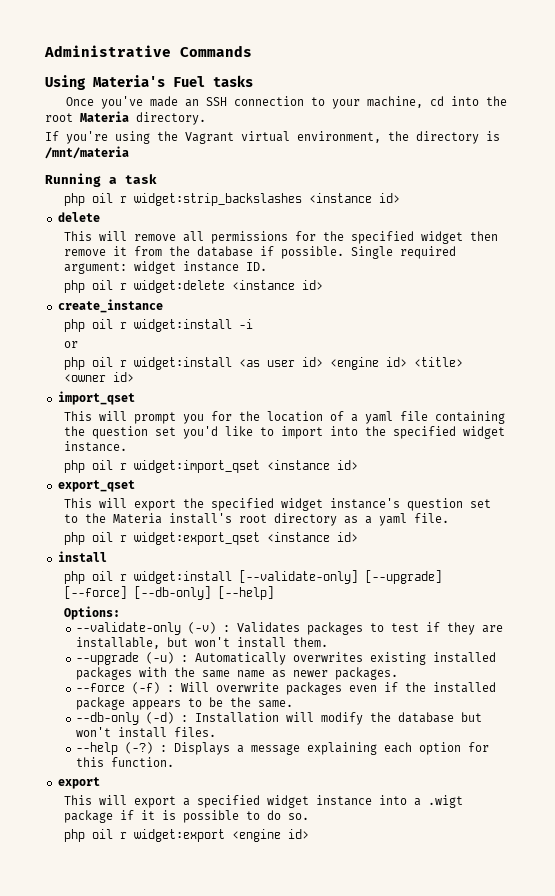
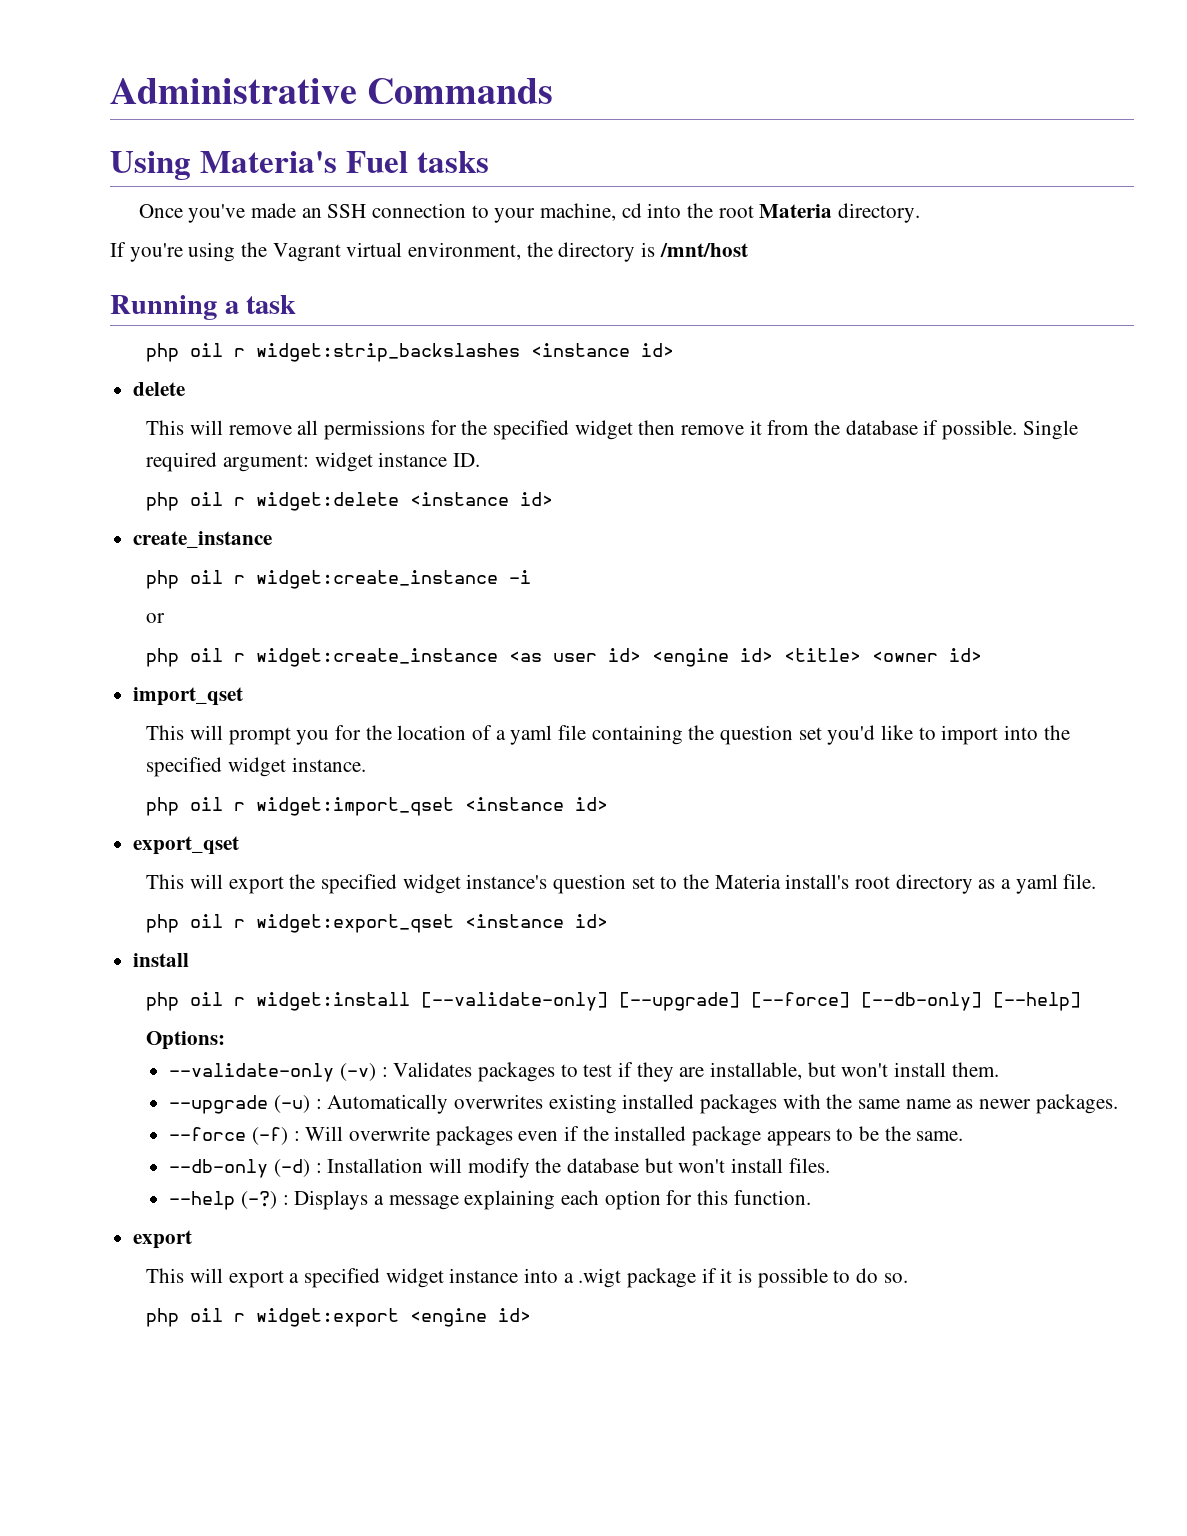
- If you're using the Vagrant virtual environment, the directory is /mnt/materia
+ If you're using the Vagrant virtual environment, the directory is /mnt/host
- php oil r widget:install -i
+ php oil r widget:create_instance -i
- php oil r widget:install <as user id> <engine id> <title> <owner id>
+ php oil r widget:create_instance <as user id> <engine id> <title> <owner id>

